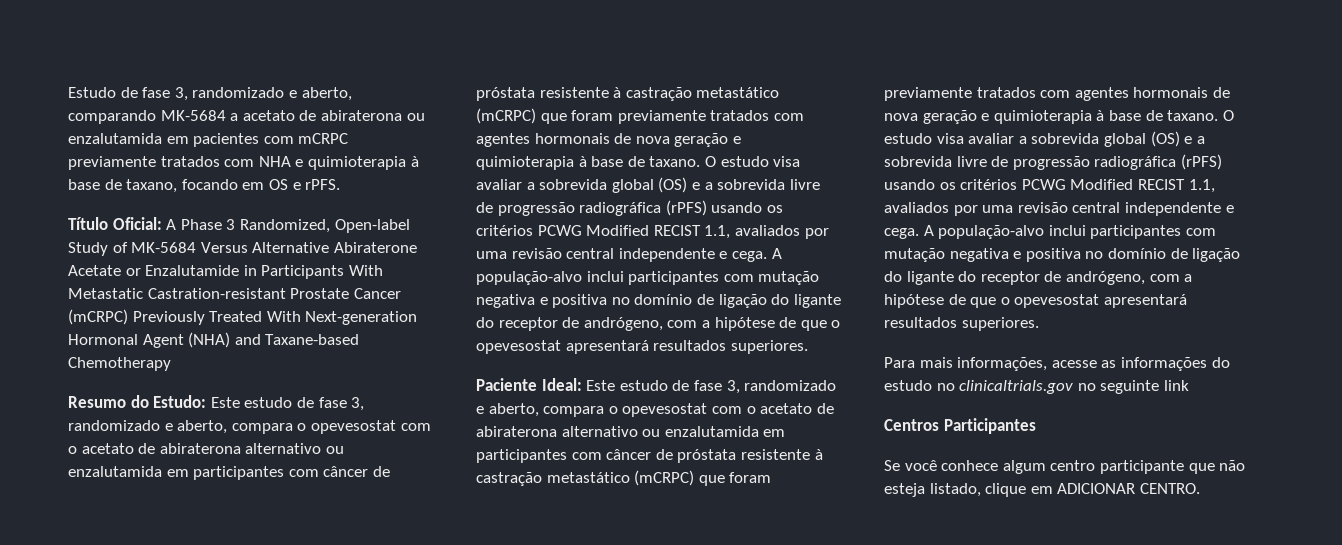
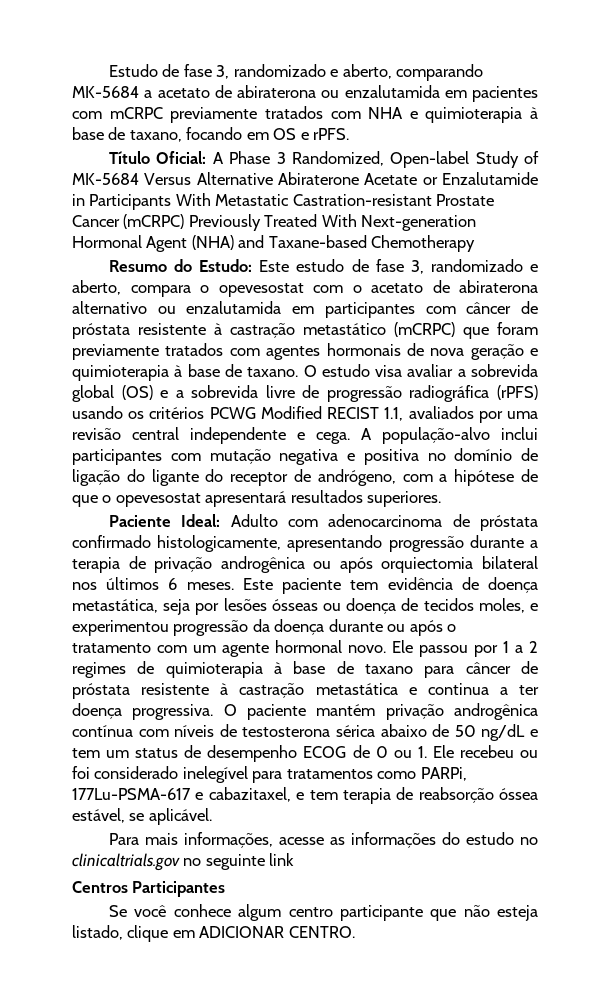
- Paciente Ideal: Este estudo de fase 3, randomizado e aberto, compara o opevesostat com o acetato de abiraterona alternativo ou enzalutamida em participantes com câncer de próstata resistente à castração metastático (mCRPC) que foram previamente tratados com agentes hormonais de nova geração e quimioterapia à base de taxano. O estudo visa avaliar a sobrevida global (OS) e a sobrevida livre de progressão radiográfica (rPFS) usando os critérios PCWG Modified RECIST 1.1, avaliados por uma revisão central independente e cega. A população-alvo inclui participantes com mutação negativa e positiva no domínio de ligação do ligante do receptor de andrógeno, com a hipótese de que o opevesostat apresentará resultados superiores.
+ Paciente Ideal: Adulto com adenocarcinoma de próstata confirmado histologicamente, apresentando progressão durante a terapia de privação androgênica ou após orquiectomia bilateral nos últimos 6 meses. Este paciente tem evidência de doença metastática, seja por lesões ósseas ou doença de tecidos moles, e experimentou progressão da doença durante ou após o tratamento com um agente hormonal novo. Ele passou por 1 a 2 regimes de quimioterapia à base de taxano para câncer de próstata resistente à castração metastática e continua a ter doença progressiva. O paciente mantém privação androgênica contínua com níveis de testosterona sérica abaixo de 50 ng/dL e tem um status de desempenho ECOG de 0 ou 1. Ele recebeu ou foi considerado inelegível para tratamentos como PARPi, 177Lu-PSMA-617 e cabazitaxel, e tem terapia de reabsorção óssea estável, se aplicável.

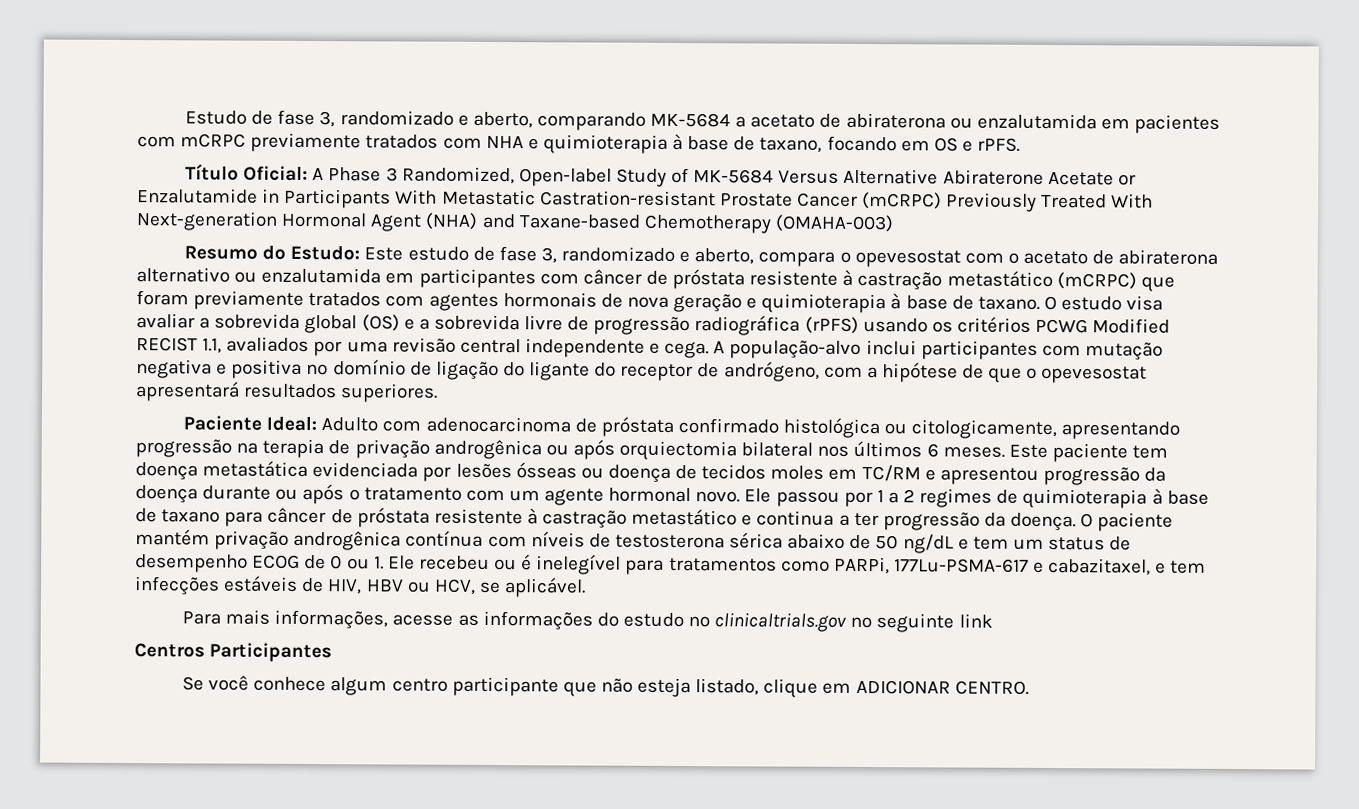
- Título Oficial: A Phase 3 Randomized, Open-label Study of MK-5684 Versus Alternative Abiraterone Acetate or Enzalutamide in Participants With Metastatic Castration-resistant Prostate Cancer (mCRPC) Previously Treated With Next-generation Hormonal Agent (NHA) and Taxane-based Chemotherapy
+ Título Oficial: A Phase 3 Randomized, Open-label Study of MK-5684 Versus Alternative Abiraterone Acetate or Enzalutamide in Participants With Metastatic Castration-resistant Prostate Cancer (mCRPC) Previously Treated With Next-generation Hormonal Agent (NHA) and Taxane-based Chemotherapy (OMAHA-003)
- Paciente Ideal: Adulto com adenocarcinoma de próstata confirmado histologicamente, apresentando progressão durante a terapia de privação androgênica ou após orquiectomia bilateral nos últimos 6 meses.
+ Paciente Ideal: Adulto com adenocarcinoma de próstata confirmado histológica ou citologicamente, apresentando progressão na terapia de privação androgênica ou após orquiectomia bilateral nos últimos 6 meses.
- Este paciente tem evidência de doença metastática, seja por lesões ósseas ou doença de tecidos moles, e experimentou progressão da doença durante ou após o tratamento com um agente hormonal novo.
+ Este paciente tem doença metastática evidenciada por lesões ósseas ou doença de tecidos moles em TC/RM e apresentou progressão da doença durante ou após o tratamento com um agente hormonal novo.
- Ele passou por 1 a 2 regimes de quimioterapia à base de taxano para câncer de próstata resistente à castração metastática e continua a ter doença progressiva.
+ Ele passou por 1 a 2 regimes de quimioterapia à base de taxano para câncer de próstata resistente à castração metastático e continua a ter progressão da doença.
- O paciente mantém privação androgênica contínua com níveis de testosterona sérica abaixo de 50 ng/dL e tem um status de desempenho ECOG de 0 ou 1. Ele recebeu ou foi considerado inelegível para tratamentos como PARPi, 177Lu-PSMA-617 e cabazitaxel, e tem terapia de reabsorção óssea estável, se aplicável.
+ O paciente mantém privação androgênica contínua com níveis de testosterona sérica abaixo de 50 ng/dL e tem um status de desempenho ECOG de 0 ou 1. Ele recebeu ou é inelegível para tratamentos como PARPi, 177Lu-PSMA-617 e cabazitaxel, e tem infecções estáveis de HIV, HBV ou HCV, se aplicável.

